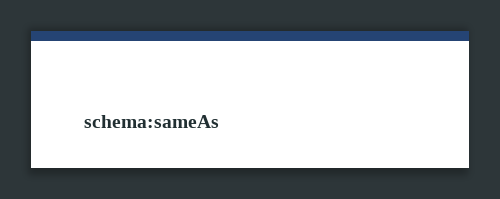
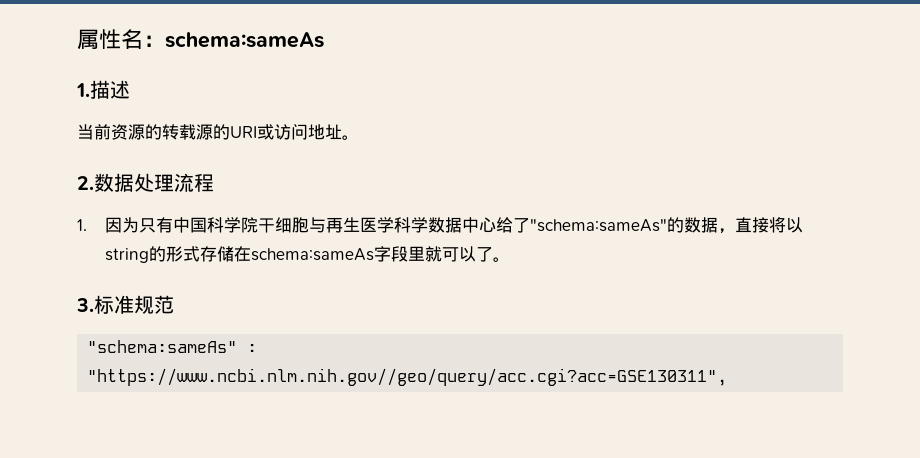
- schema:sameAs
+ 属性名：schema:sameAs
+ 1.描述
+ 当前资源的转载源的URI或访问地址。
+ 2.数据处理流程
+ 1.因为只有中国科学院干细胞与再生医学科学数据中心给了"schema:sameAs"的数据，直接将以string的形式存储在schema:sameAs字段里就可以了。
+ 3.标准规范
+ "schema:sameAs" : "https://www.ncbi.nlm.nih.gov//geo/query/acc.cgi?acc=GSE130311",

